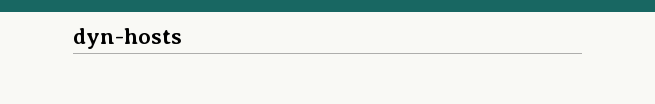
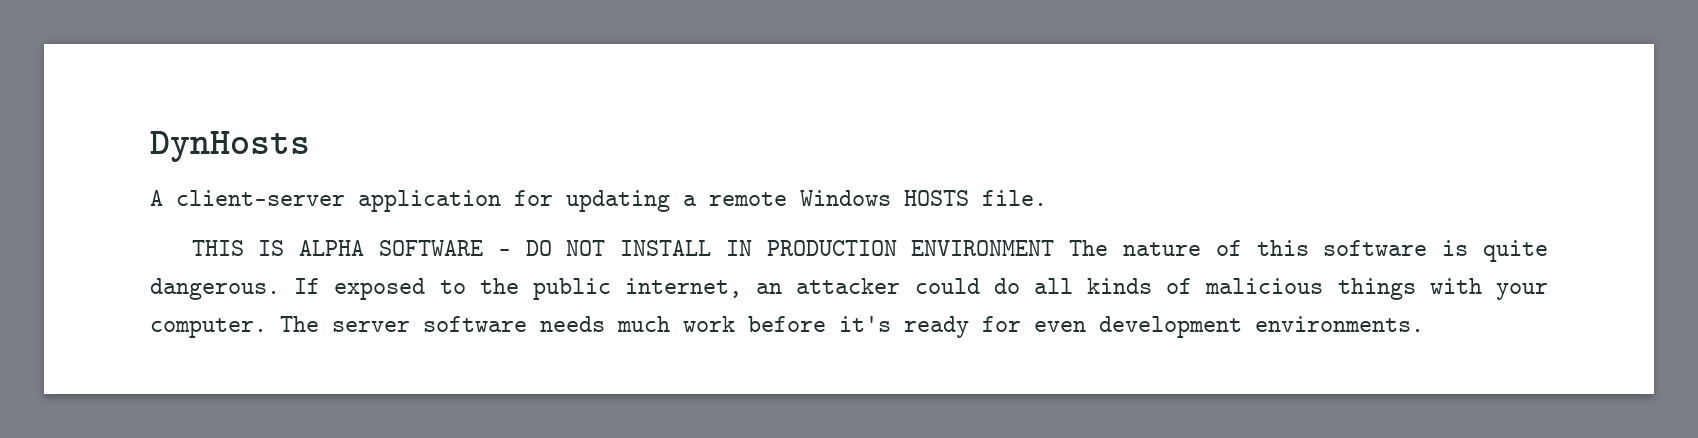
- dyn-hosts
+ DynHosts
+ A client-server application for updating a remote Windows HOSTS file.
+ THIS IS ALPHA SOFTWARE - DO NOT INSTALL IN PRODUCTION ENVIRONMENT The nature of this software is quite dangerous. If exposed to the public internet, an attacker could do all kinds of malicious things with your computer. The server software needs much work before it's ready for even development environments.

